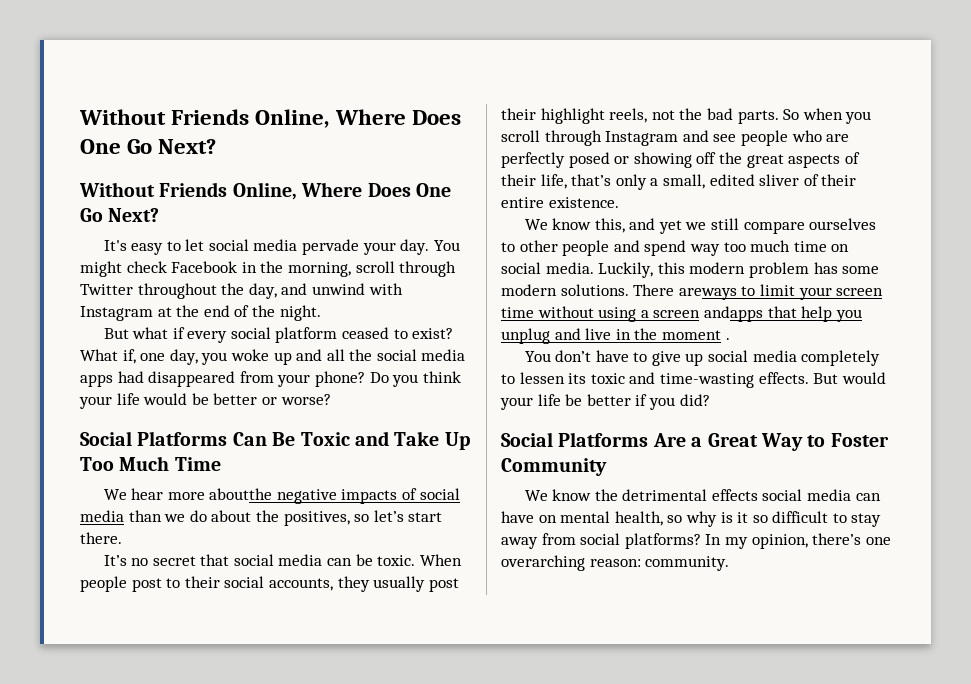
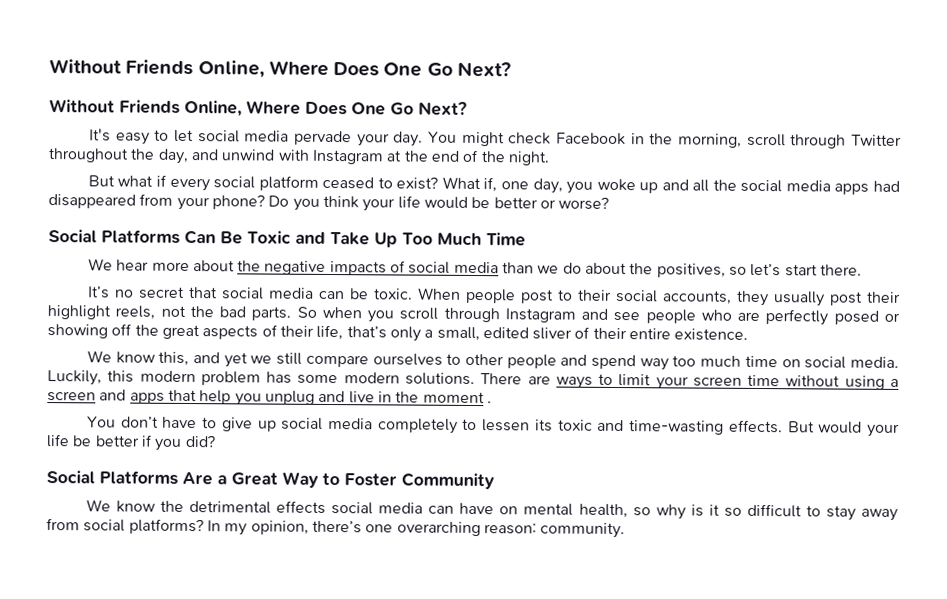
- We hear more aboutthe negative impacts of social media than we do about the positives, so let’s start there.
+ We hear more about the negative impacts of social media than we do about the positives, so let’s start there.
- There areways to limit your screen time without using a screen andapps that help you unplug and live in the moment .
+ There are ways to limit your screen time without using a screen and apps that help you unplug and live in the moment .

